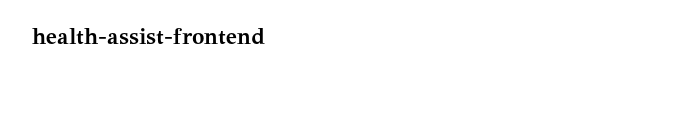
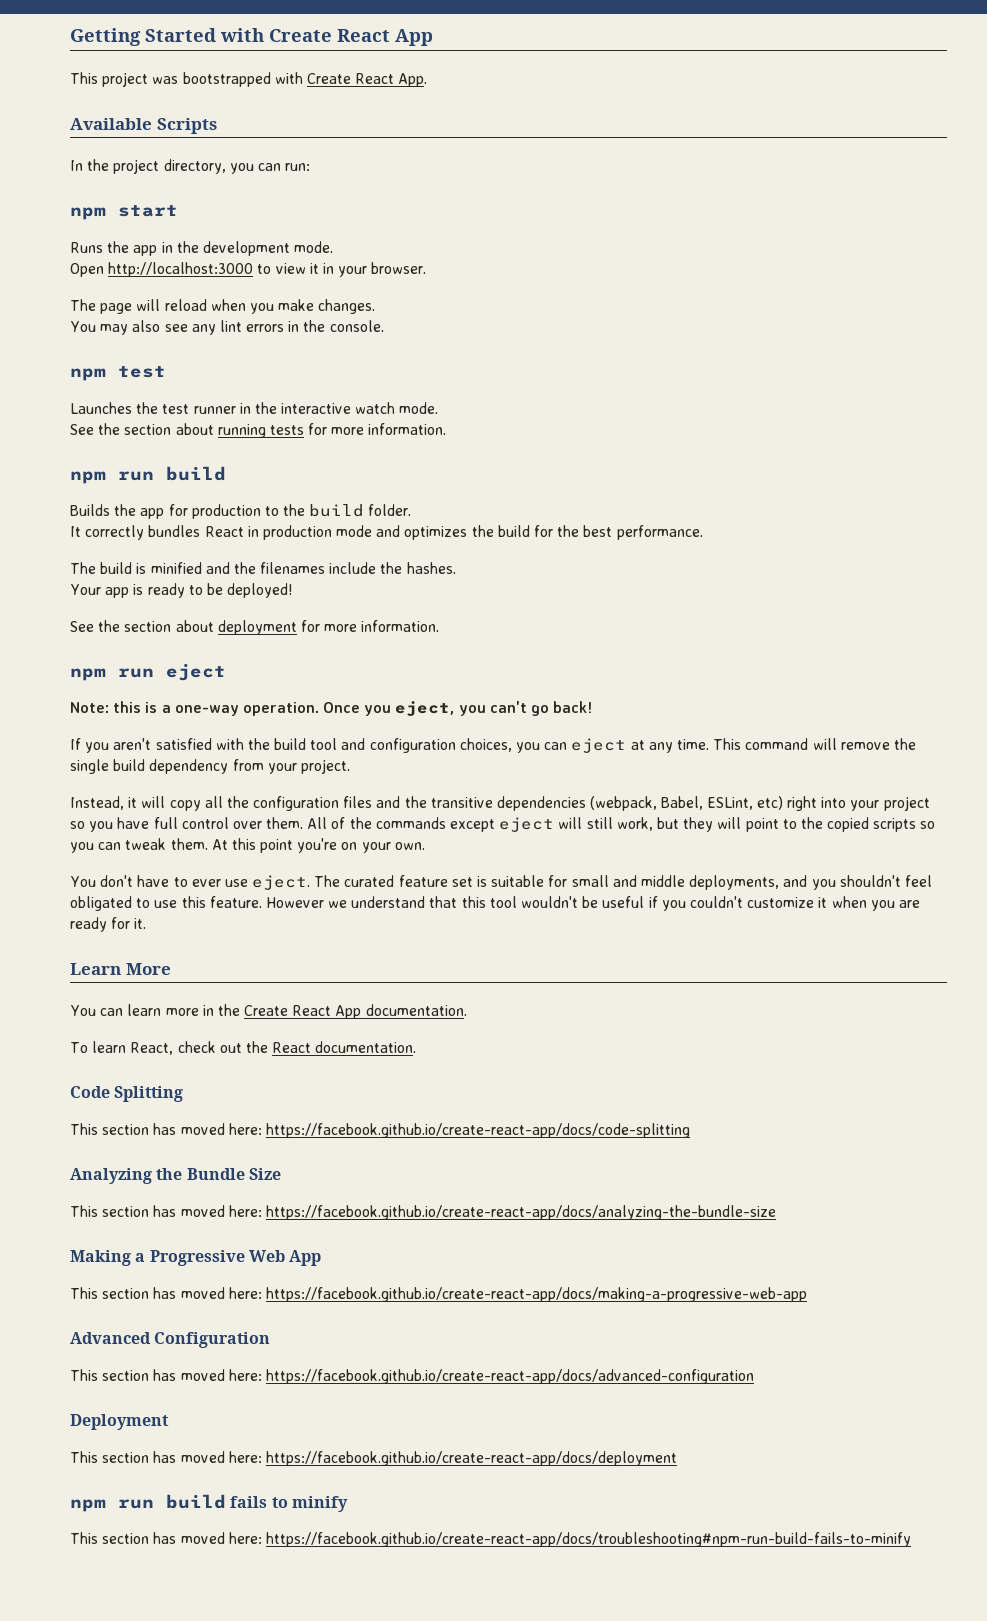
- health-assist-frontend
+ Getting Started with Create React App
+ This project was bootstrapped with Create React App.
+ Available Scripts
+ In the project directory, you can run:
+ npm start
+ Runs the app in the development mode.
+ Open http://localhost:3000 to view it in your browser.
+ The page will reload when you make changes.
+ You may also see any lint errors in the console.
+ npm test
+ Launches the test runner in the interactive watch mode.
+ See the section about running tests for more information.
+ npm run build
+ Builds the app for production to the build folder.
+ It correctly bundles React in production mode and optimizes the build for the best performance.
+ The build is minified and the filenames include the hashes.
+ Your app is ready to be deployed!
+ See the section about deployment for more information.
+ npm run eject
+ Note: this is a one-way operation. Once you eject, you can't go back!
+ If you aren't satisfied with the build tool and configuration choices, you can eject at any time. This command will remove the single build dependency from your project.
+ Instead, it will copy all the configuration files and the transitive dependencies (webpack, Babel, ESLint, etc) right into your project so you have full control over them. All of the commands except eject will still work, but they will point to the copied scripts so you can tweak them. At this point you're on your own.
+ You don't have to ever use eject. The curated feature set is suitable for small and middle deployments, and you shouldn't feel obligated to use this feature. However we understand that this tool wouldn't be useful if you couldn't customize it when you are ready for it.
+ Learn More
+ You can learn more in the Create React App documentation.
+ To learn React, check out the React documentation.
+ Code Splitting
+ This section has moved here: https://facebook.github.io/create-react-app/docs/code-splitting
+ Analyzing the Bundle Size
+ This section has moved here: https://facebook.github.io/create-react-app/docs/analyzing-the-bundle-size
+ Making a Progressive Web App
+ This section has moved here: https://facebook.github.io/create-react-app/docs/making-a-progressive-web-app
+ Advanced Configuration
+ This section has moved here: https://facebook.github.io/create-react-app/docs/advanced-configuration
+ Deployment
+ This section has moved here: https://facebook.github.io/create-react-app/docs/deployment
+ npm run build fails to minify
+ This section has moved here: https://facebook.github.io/create-react-app/docs/troubleshooting#npm-run-build-fails-to-minify

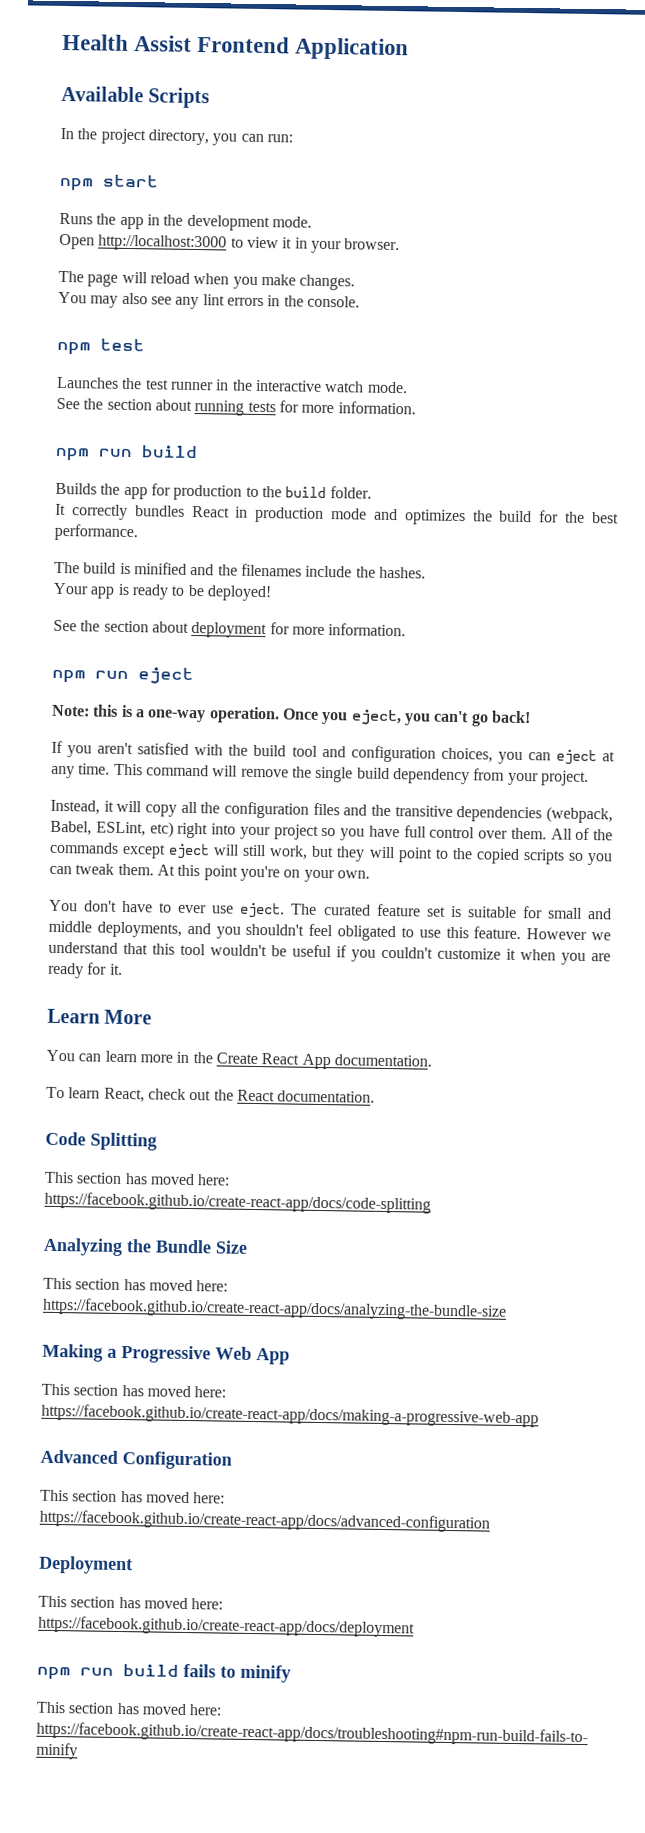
- Getting Started with Create React App
- This project was bootstrapped with Create React App.
+ Health Assist Frontend Application

